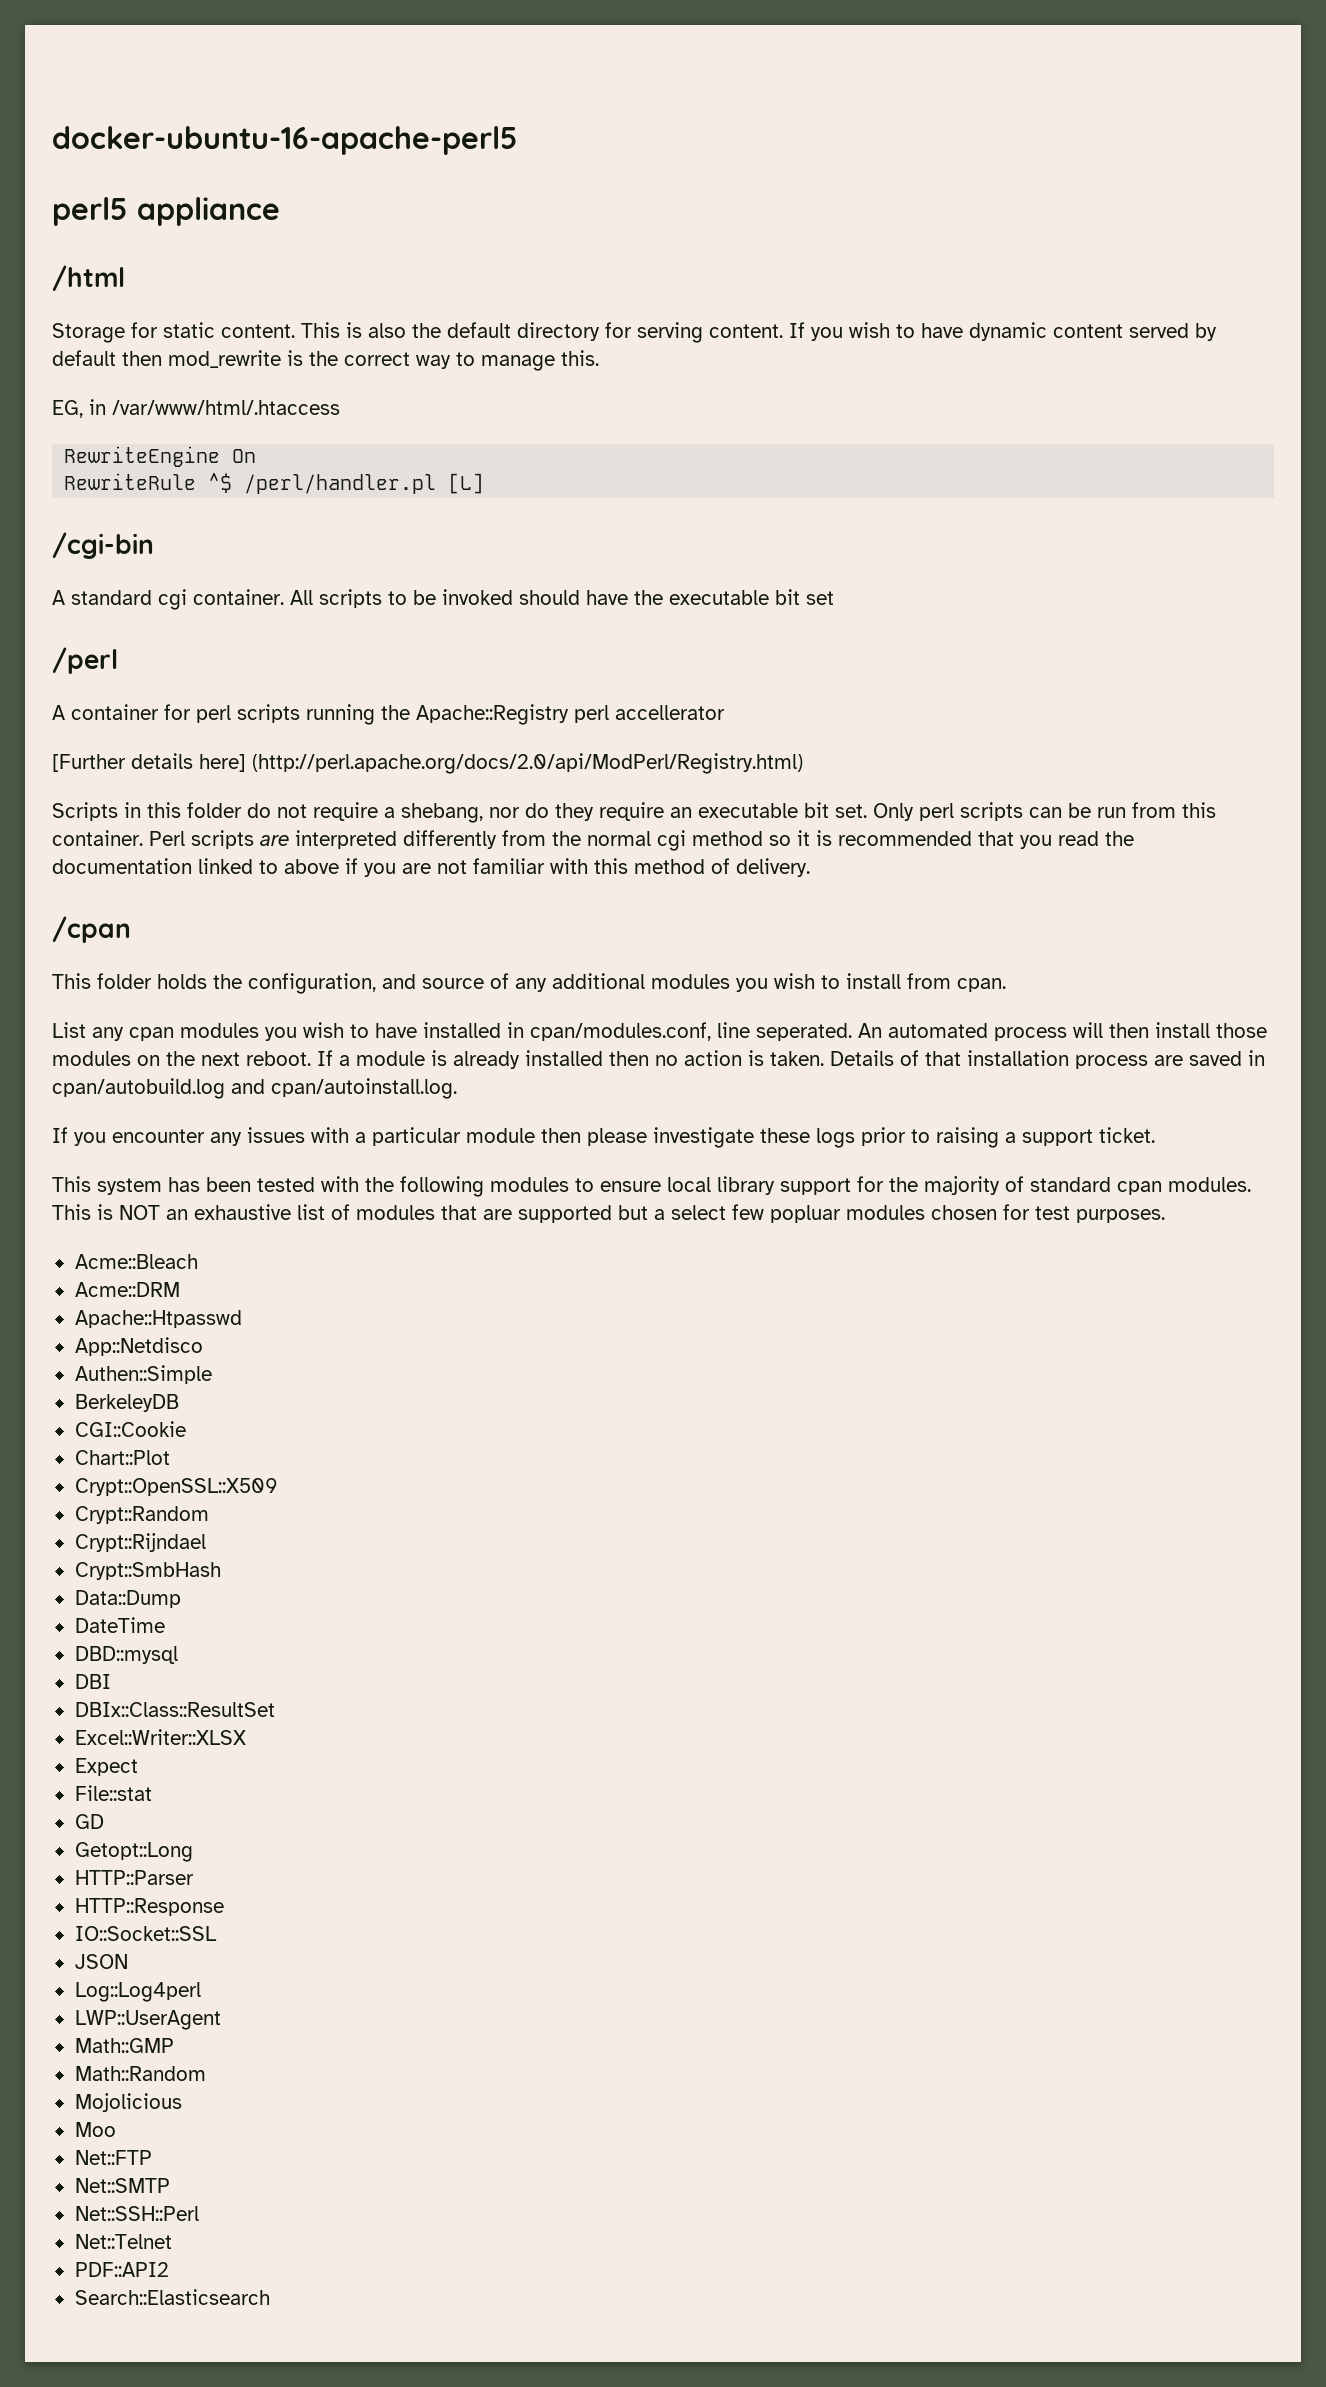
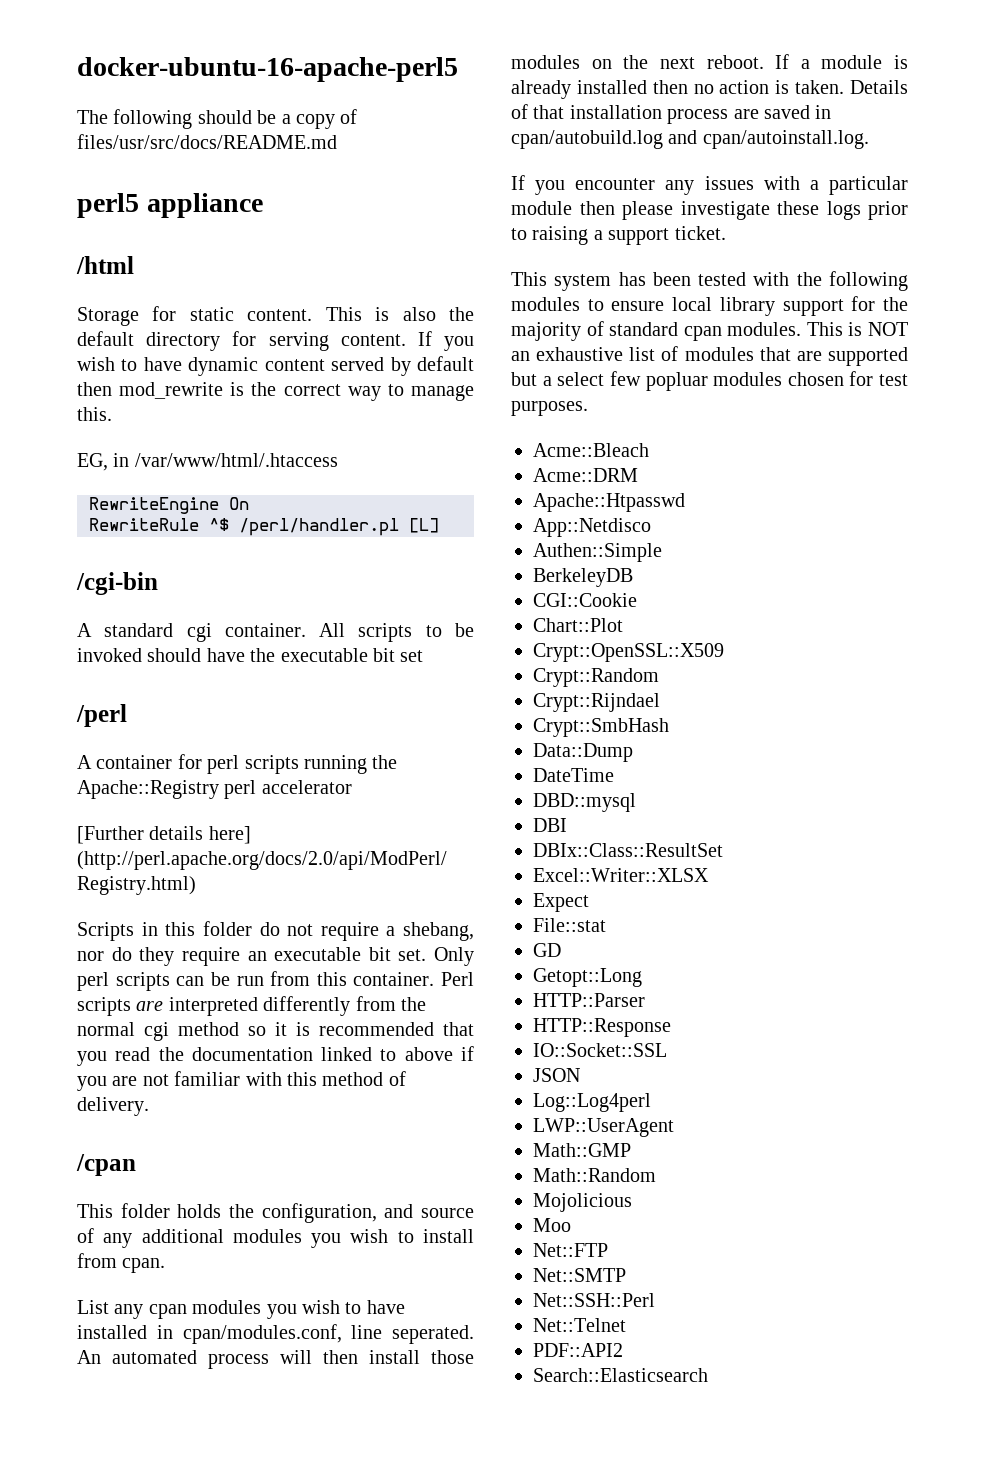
+ The following should be a copy of files/usr/src/docs/README.md
- A container for perl scripts running the Apache::Registry perl accellerator
+ A container for perl scripts running the Apache::Registry perl accelerator

